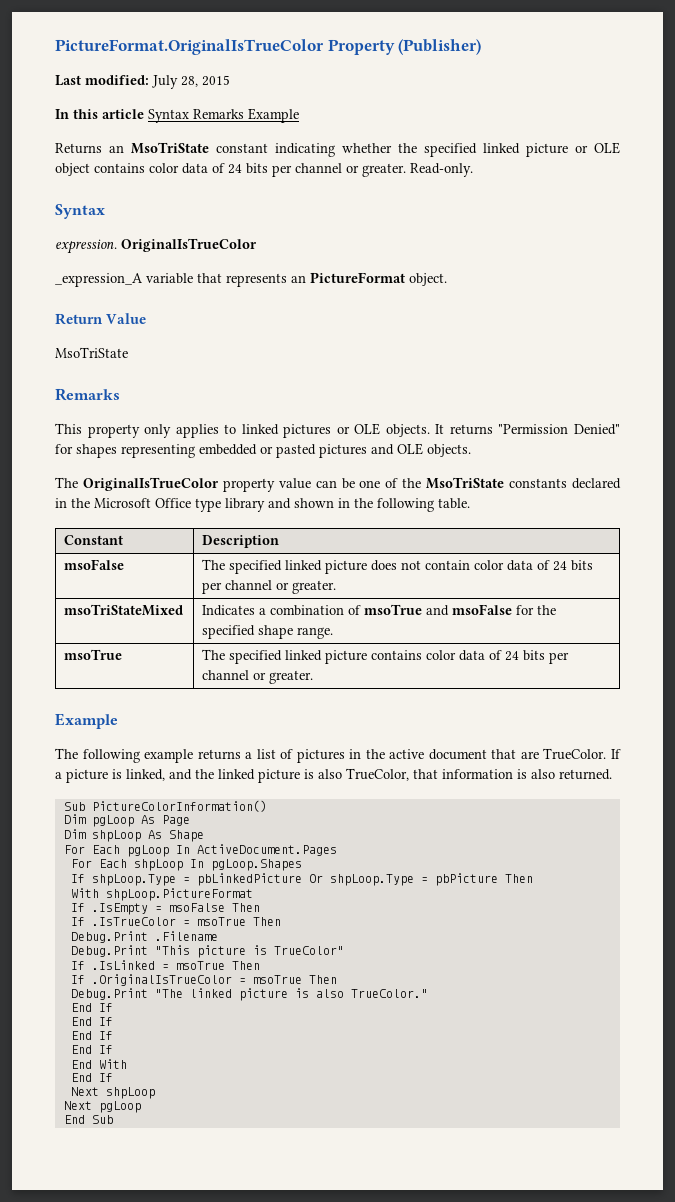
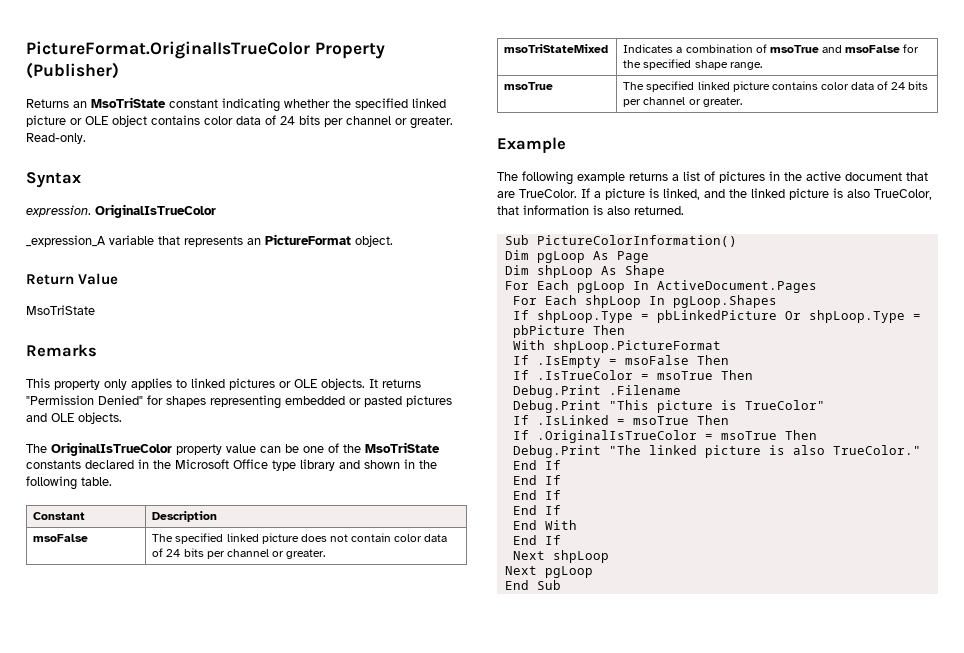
- Last modified: July 28, 2015
- In this article Syntax Remarks Example

